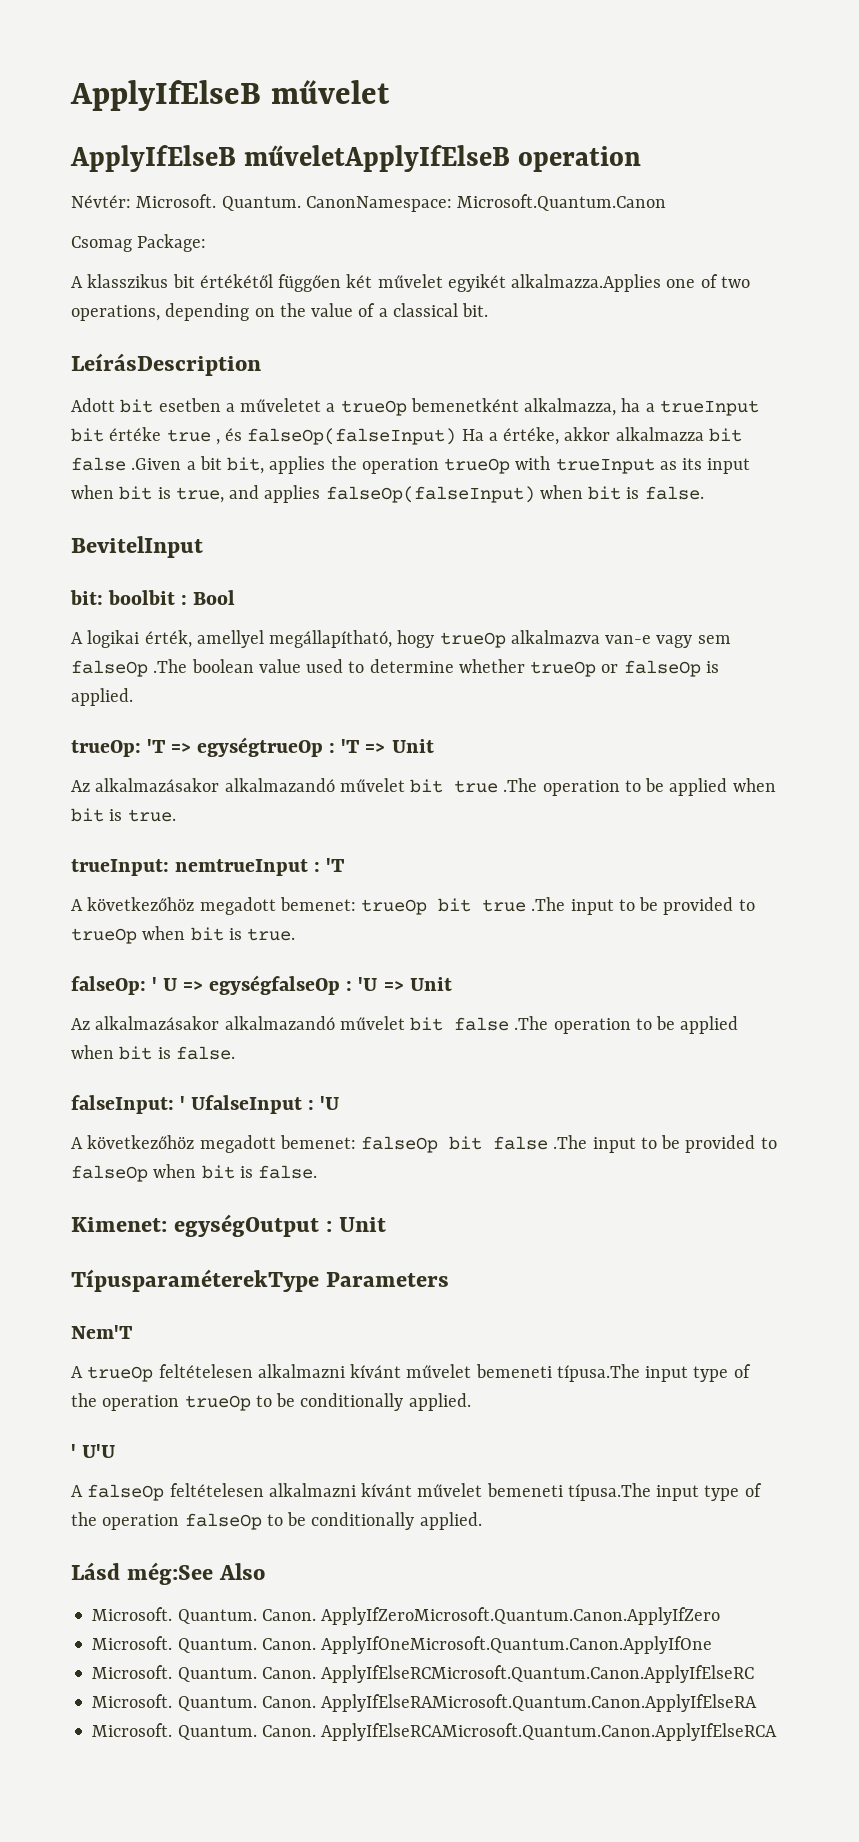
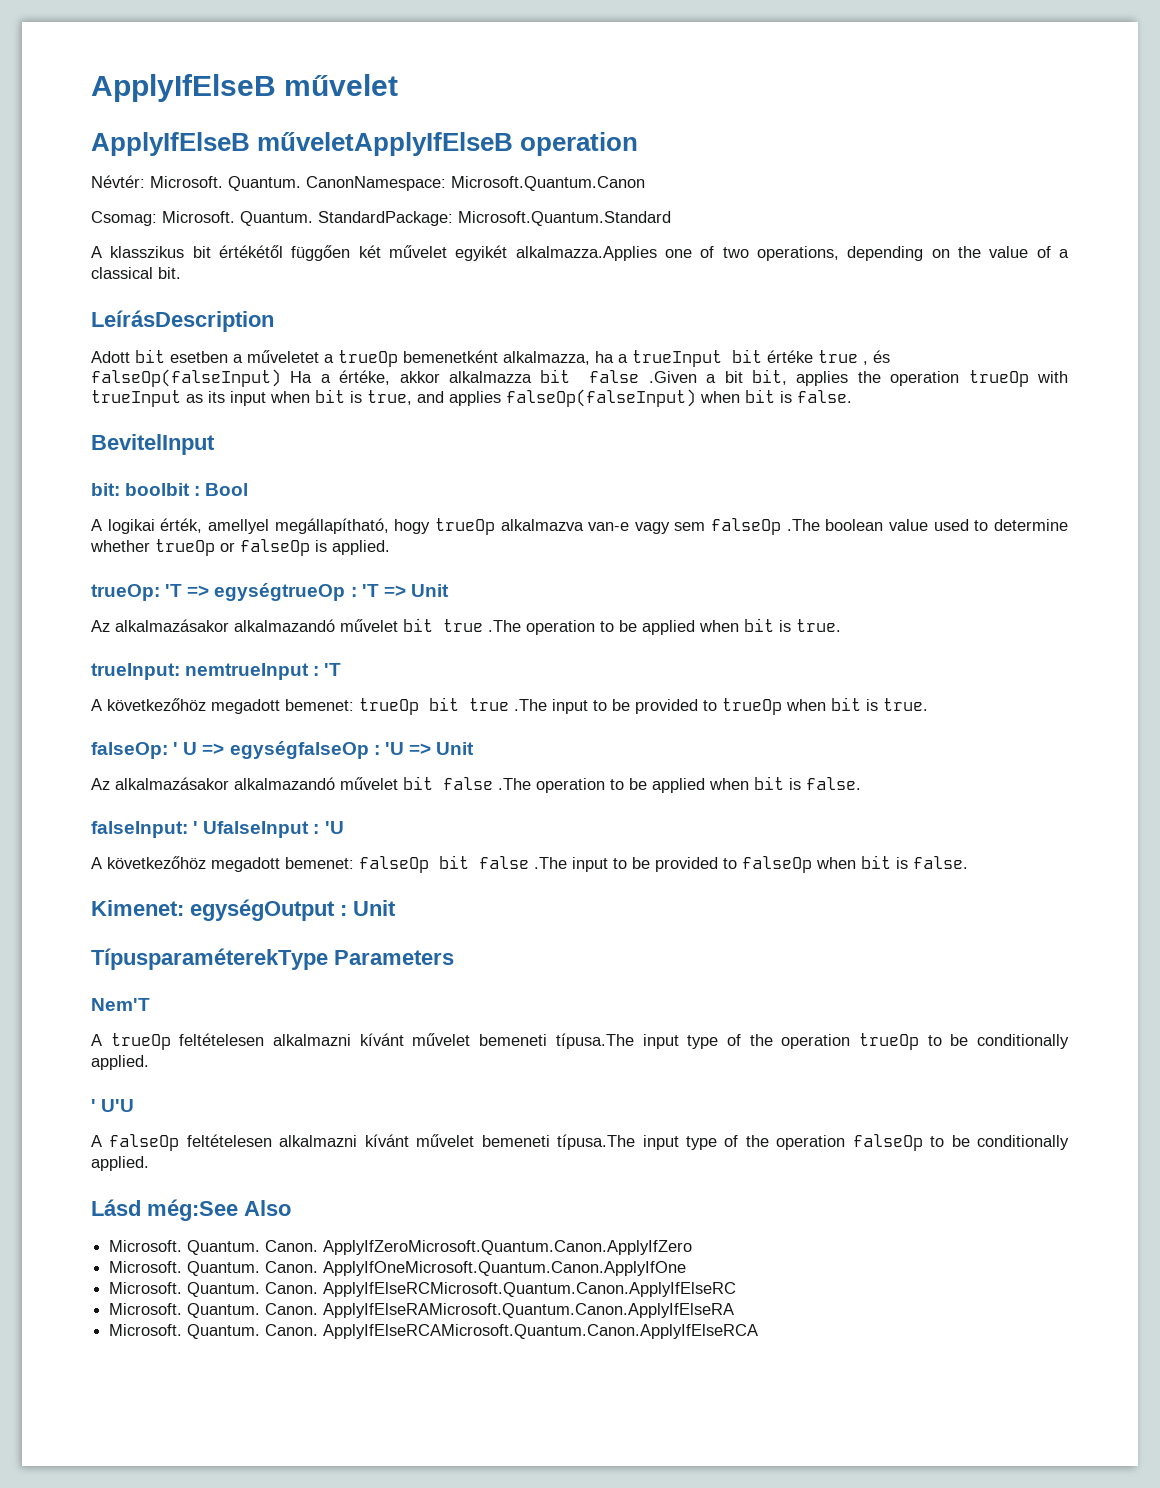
- Csomag Package:
+ Csomag: Microsoft. Quantum. StandardPackage: Microsoft.Quantum.Standard

